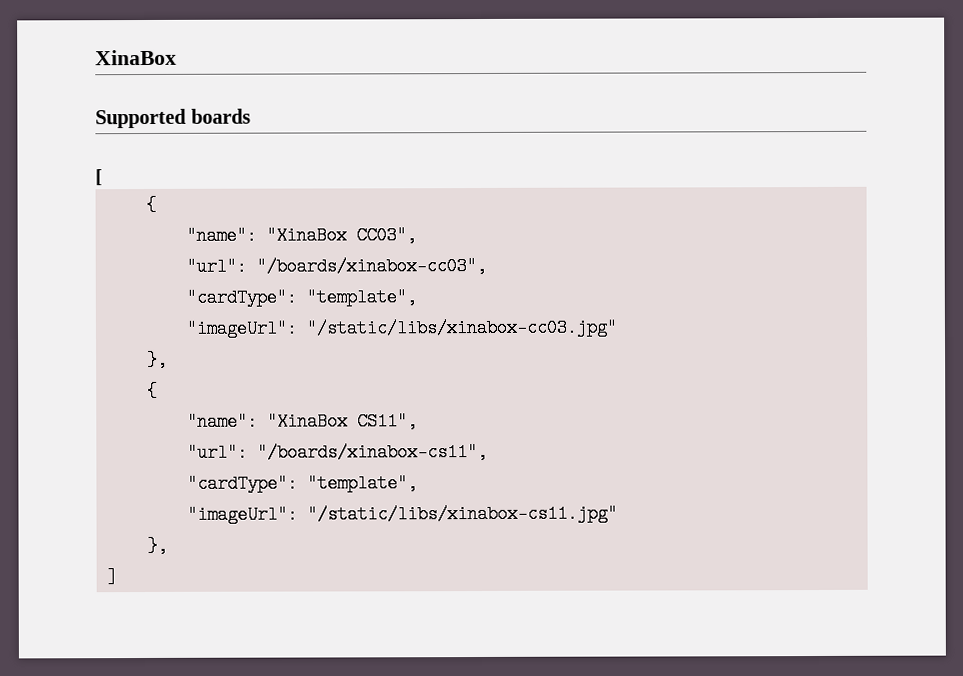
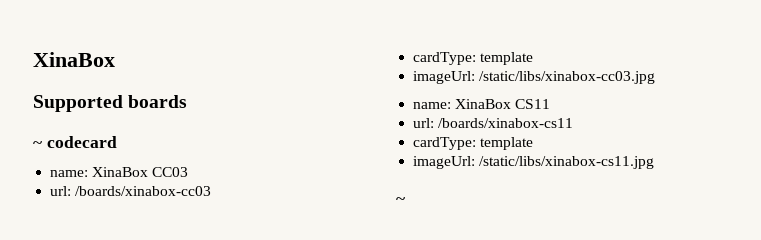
- [
- {
- "name": "XinaBox CC03",
- "url": "/boards/xinabox-cc03",
- "cardType": "template",
- "imageUrl": "/static/libs/xinabox-cc03.jpg"
- },
- {
- "name": "XinaBox CS11",
- "url": "/boards/xinabox-cs11",
- "cardType": "template",
- "imageUrl": "/static/libs/xinabox-cs11.jpg"
- },
- ]
+ ~ codecard
+ name: XinaBox CC03
+ url: /boards/xinabox-cc03
+ cardType: template
+ imageUrl: /static/libs/xinabox-cc03.jpg
+ name: XinaBox CS11
+ url: /boards/xinabox-cs11
+ cardType: template
+ imageUrl: /static/libs/xinabox-cs11.jpg
+ ~

